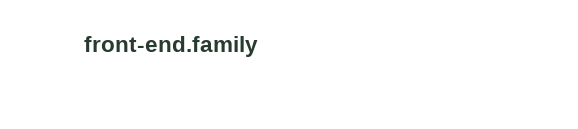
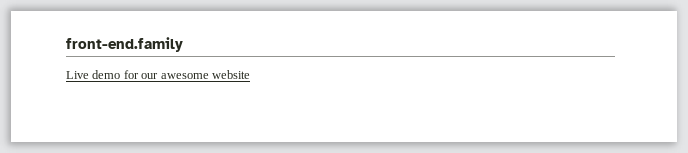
+ Live demo for our awesome website

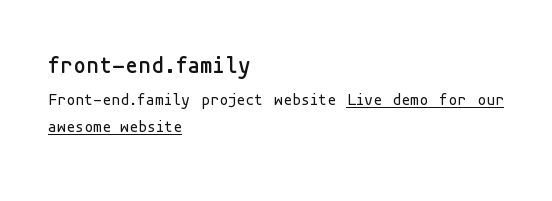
- Live demo for our awesome website
+ Front-end.family project website Live demo for our awesome website

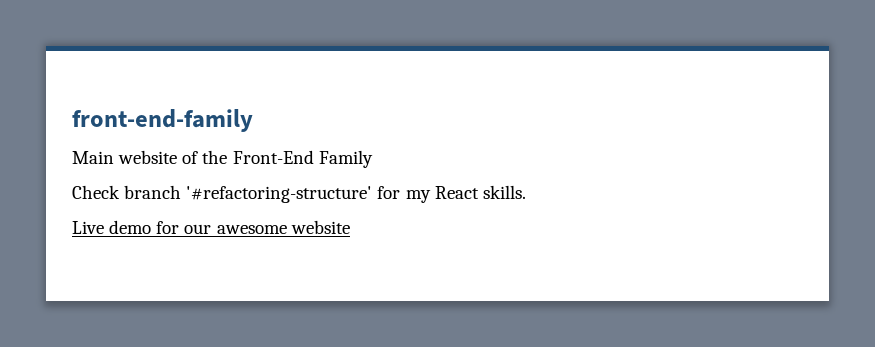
- front-end.family
- Front-end.family project website Live demo for our awesome website
+ front-end-family
+ Main website of the Front-End Family
+ Check branch '#refactoring-structure' for my React skills.
+ Live demo for our awesome website

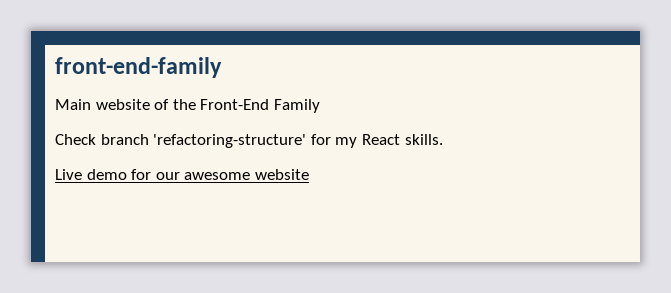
- Check branch '#refactoring-structure' for my React skills.
+ Check branch 'refactoring-structure' for my React skills.

